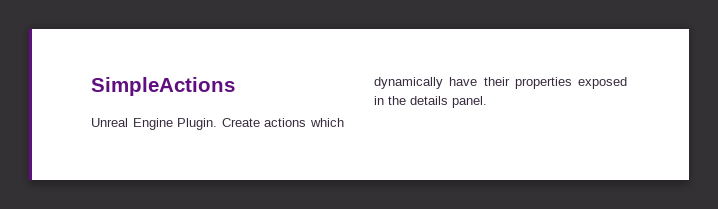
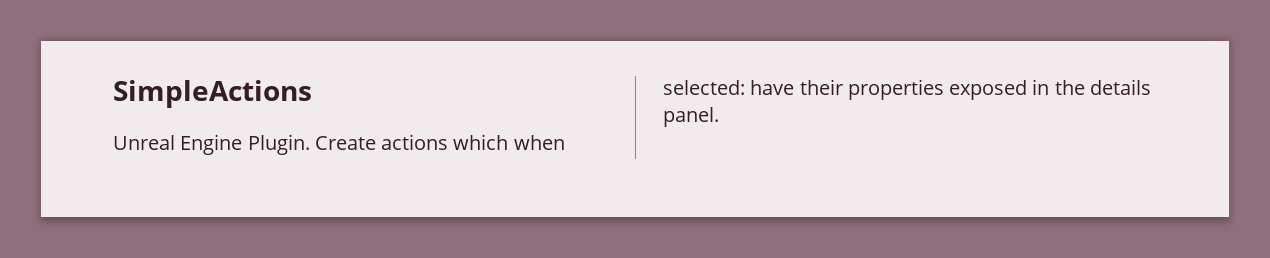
- Create actions which dynamically have their properties exposed in the details panel.
+ Create actions which when selected: have their properties exposed in the details panel.

